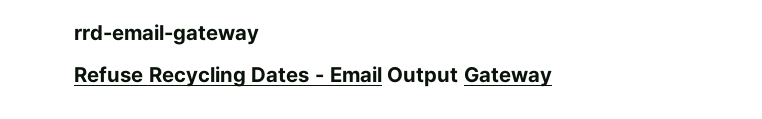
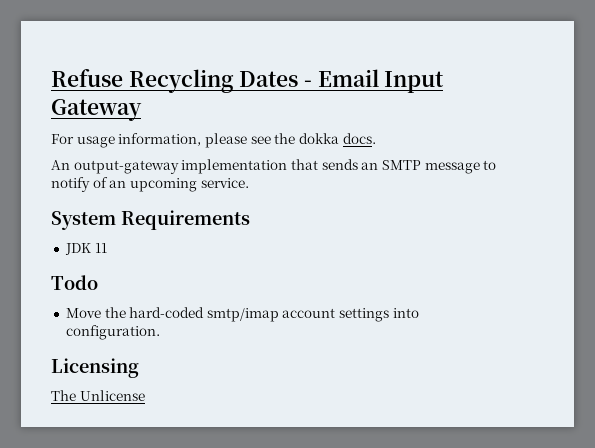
- rrd-email-gateway
- Refuse Recycling Dates - Email Output Gateway
+ Refuse Recycling Dates - Email Input Gateway
+ For usage information, please see the dokka docs.
+ An output-gateway implementation that sends an SMTP message to notify of an upcoming service.
+ System Requirements
+ JDK 11
+ Todo
+ Move the hard-coded smtp/imap account settings into configuration.
+ Licensing
+ The Unlicense

